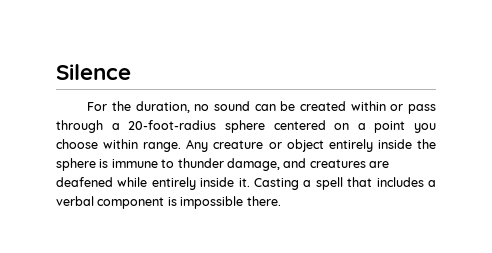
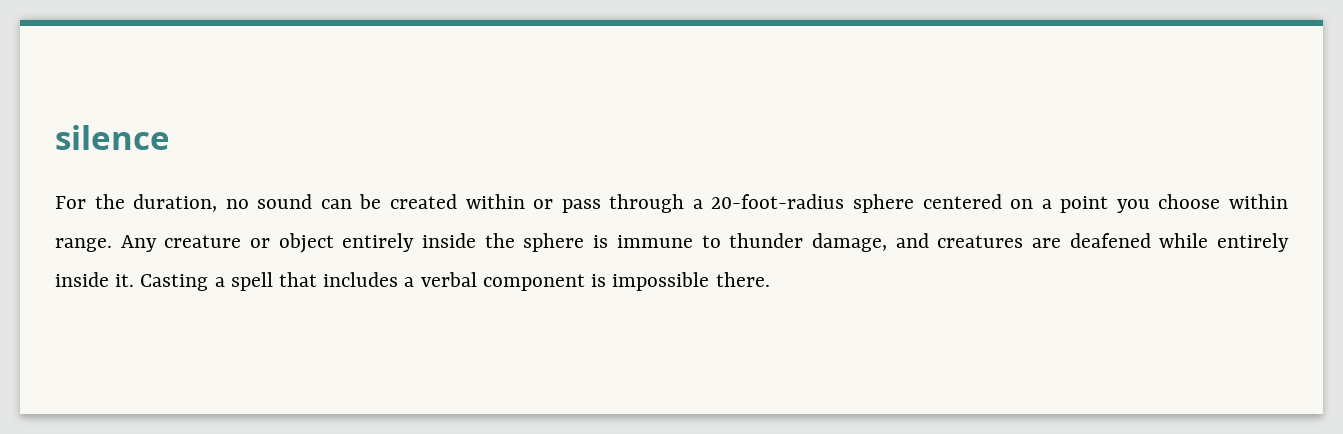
- Silence
+ silence

